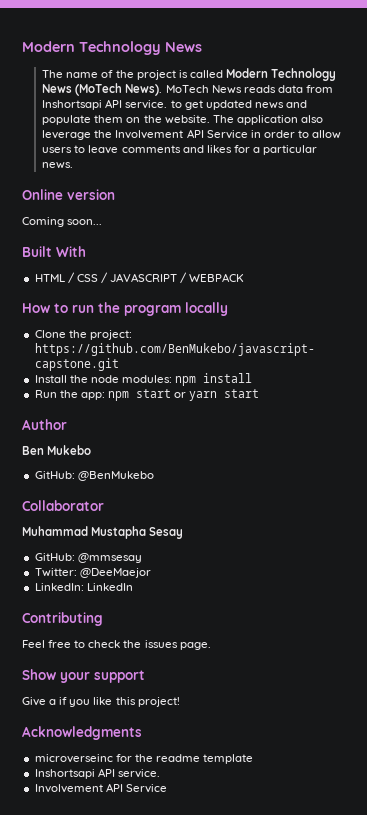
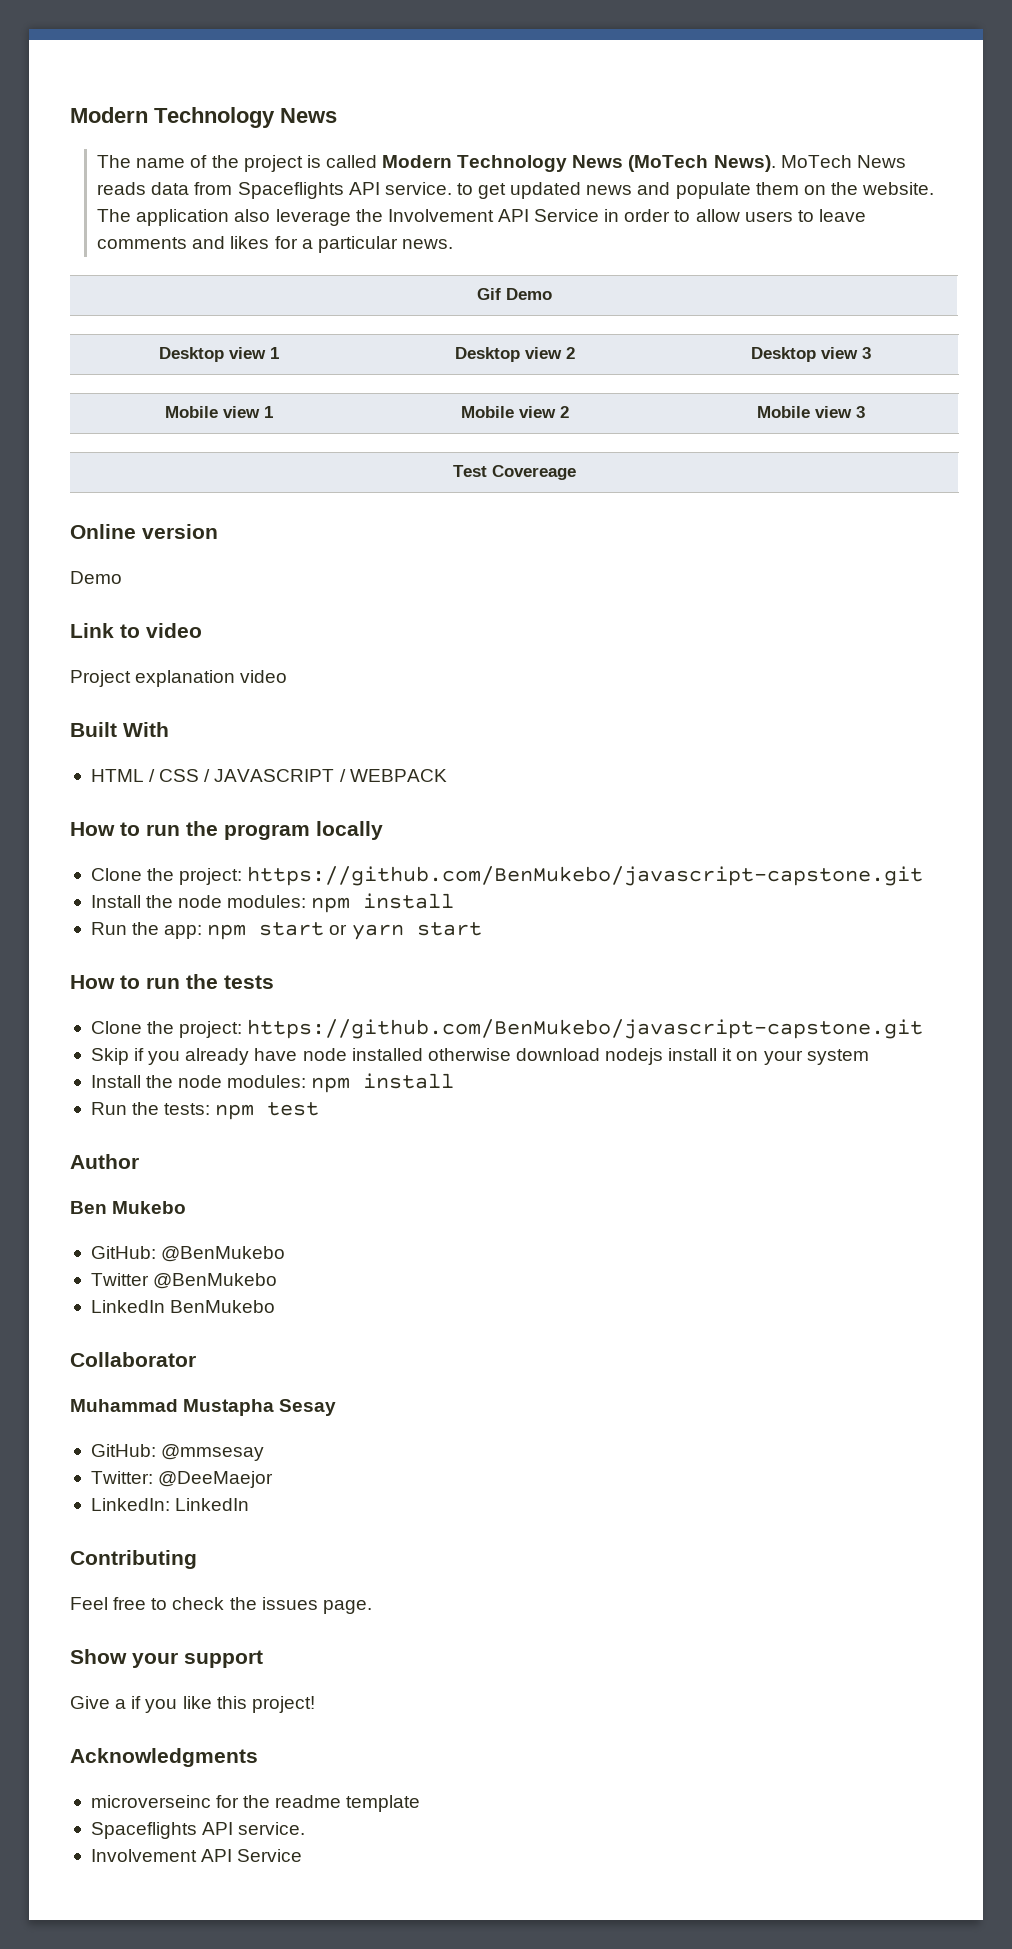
- MoTech News reads data from Inshortsapi API service. to get updated news and populate them on the website.
+ MoTech News reads data from Spaceflights API service. to get updated news and populate them on the website.
+ Gif Demo
+ Desktop view 1 | Desktop view 2 | Desktop view 3
+ Mobile view 1 | Mobile view 2 | Mobile view 3
+ Test Covereage
  Online version
- Coming soon...
+ Demo
+ Link to video
+ Project explanation video
+ How to run the tests
+ Clone the project: https://github.com/BenMukebo/javascript-capstone.git
+ Skip if you already have node installed otherwise download nodejs install it on your system
+ Install the node modules: npm install
+ Run the tests: npm test
+ Twitter @BenMukebo
+ LinkedIn BenMukebo
  microverseinc for the readme template
- Inshortsapi API service.
+ Spaceflights API service.

